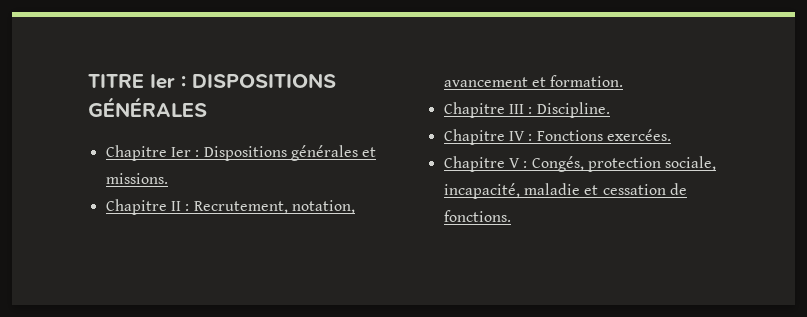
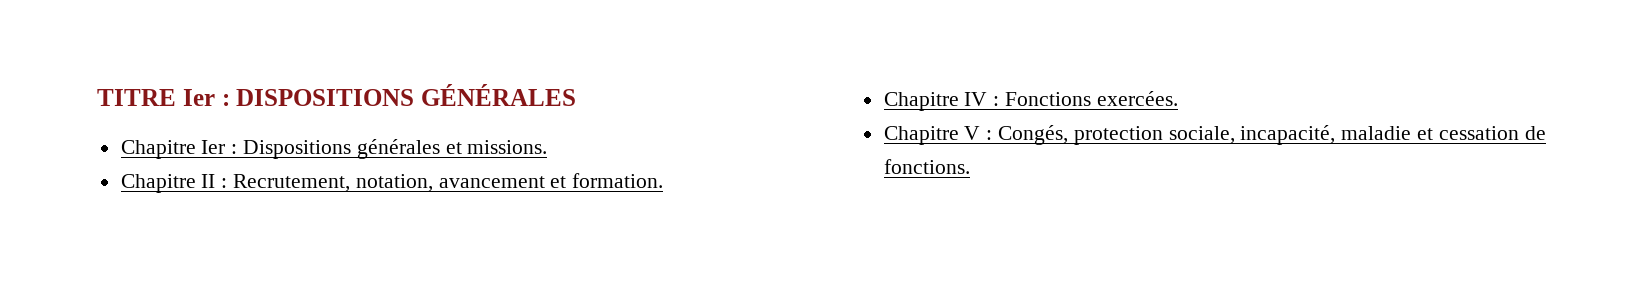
- Chapitre III : Discipline.

